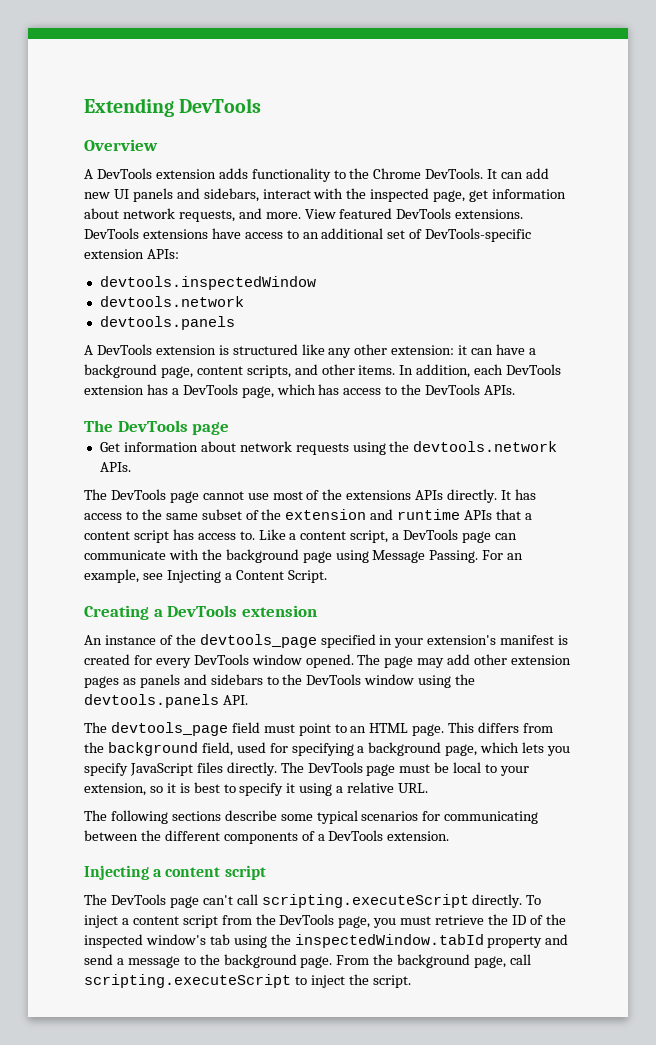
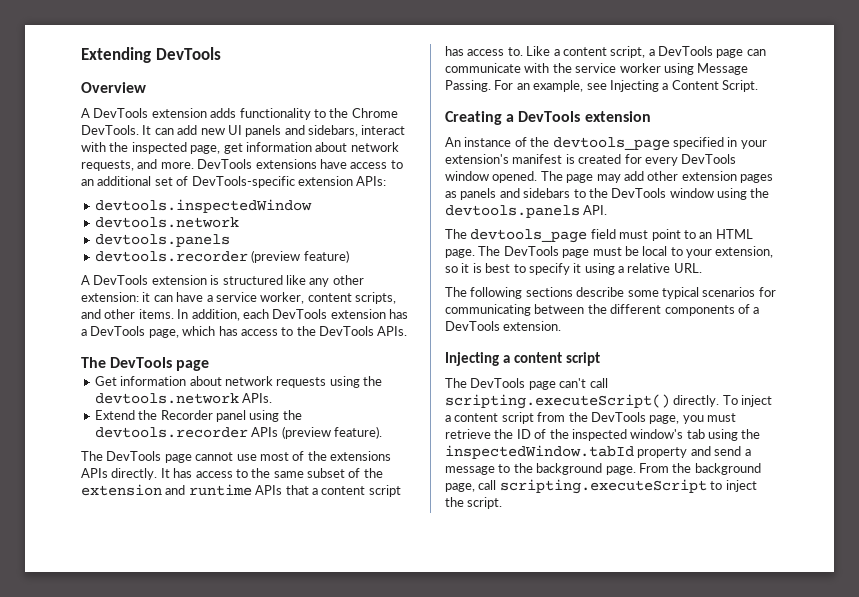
- View featured DevTools extensions.
+ devtools.recorder (preview feature)
- A DevTools extension is structured like any other extension: it can have a background page, content scripts, and other items.
+ A DevTools extension is structured like any other extension: it can have a service worker, content scripts, and other items.
+ Extend the Recorder panel using the devtools.recorder APIs (preview feature).
- Like a content script, a DevTools page can communicate with the background page using Message Passing.
+ Like a content script, a DevTools page can communicate with the service worker using Message Passing.
- This differs from the background field, used for specifying a background page, which lets you specify JavaScript files directly.
- The DevTools page can't call scripting.executeScript directly.
+ The DevTools page can't call scripting.executeScript() directly.

